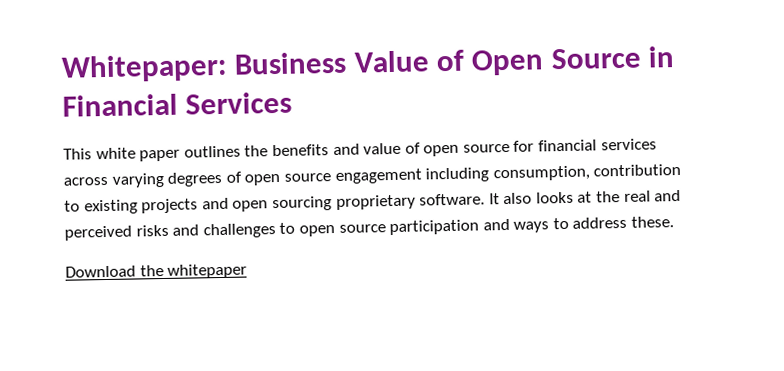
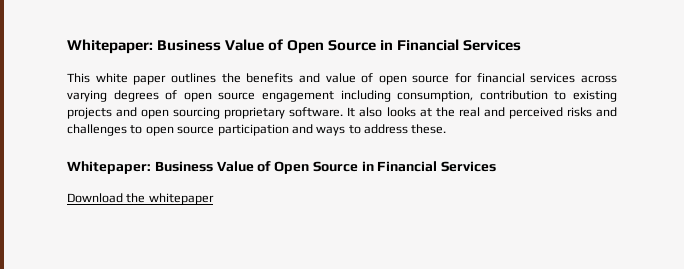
  It also looks at the real and perceived risks and challenges to open source participation and ways to address these.
+ Whitepaper: Business Value of Open Source in Financial Services

